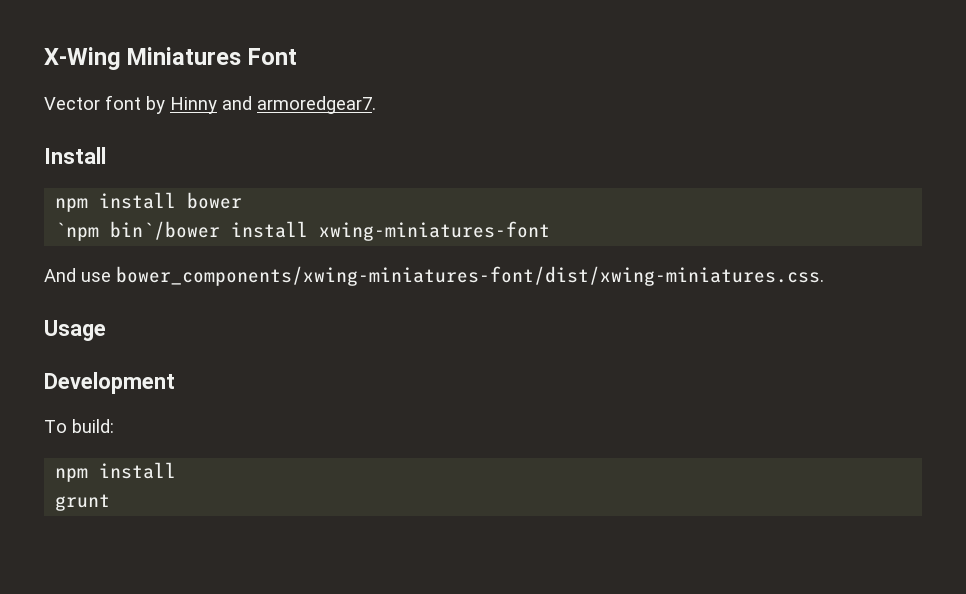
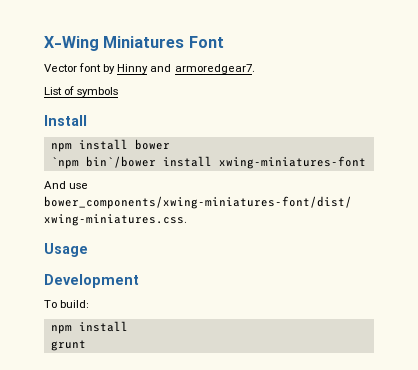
+ List of symbols

